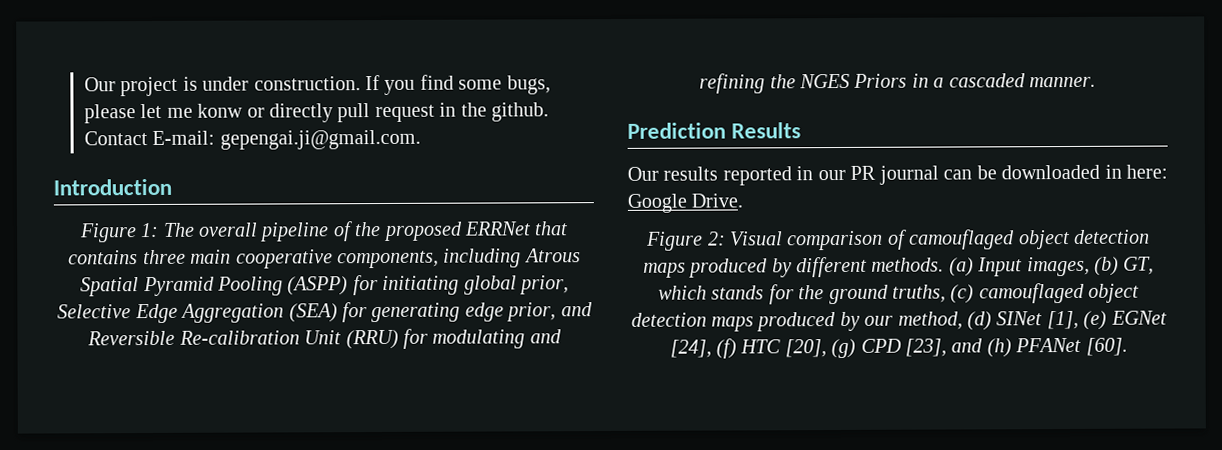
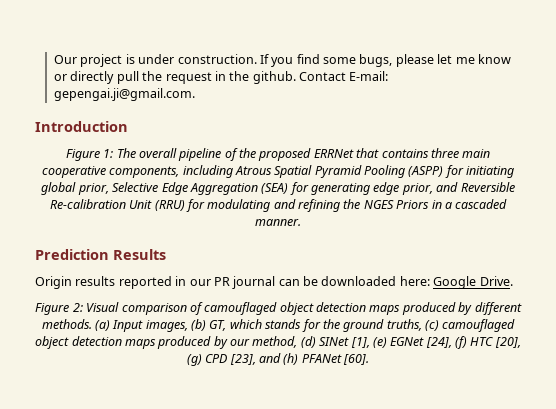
- If you find some bugs, please let me konw or directly pull request in the github.
+ If you find some bugs, please let me know or directly pull the request in the github.
- Our results reported in our PR journal can be downloaded in here: Google Drive.
+ Origin results reported in our PR journal can be downloaded here: Google Drive.

